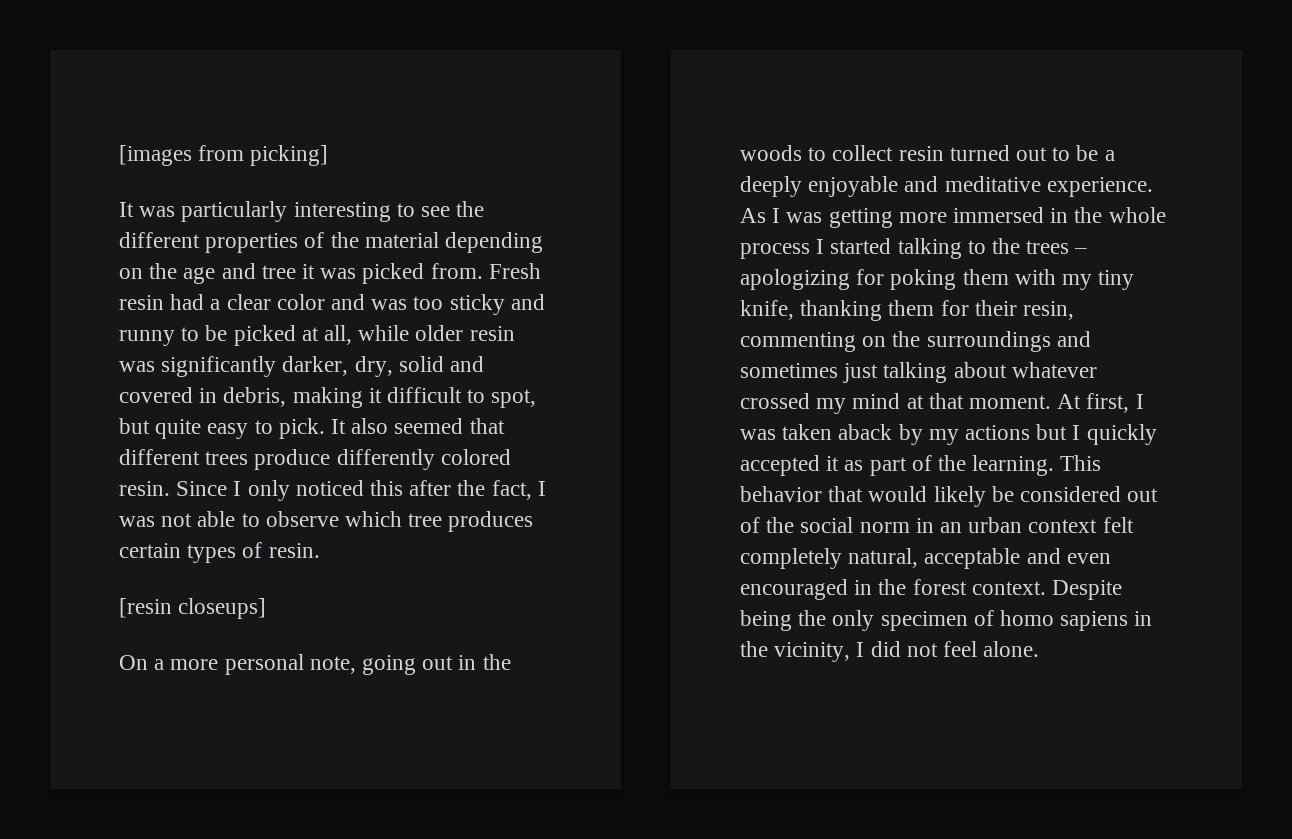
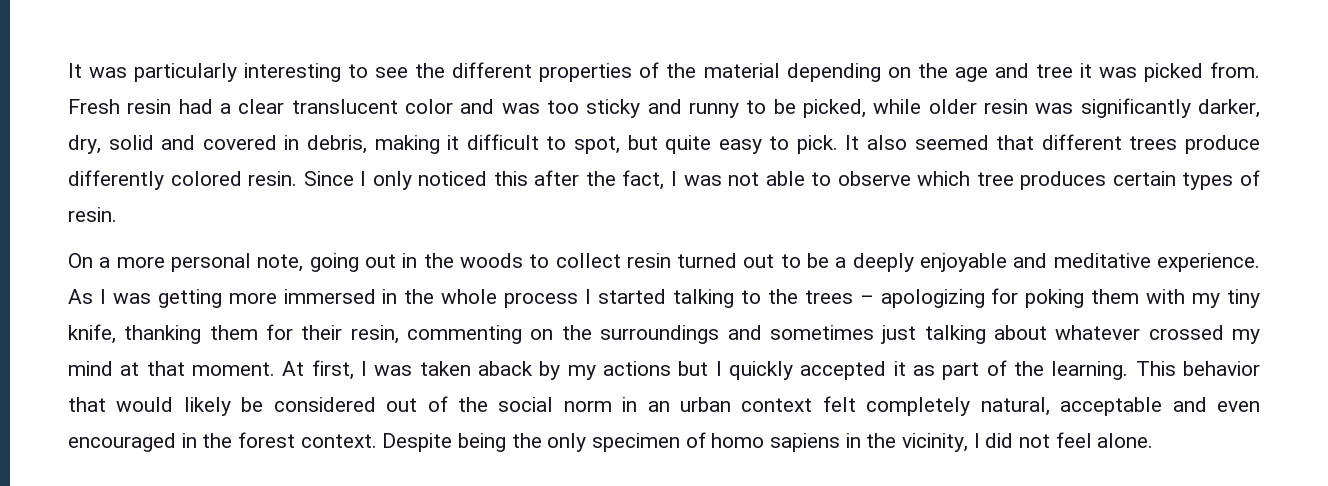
- [images from picking]
- Fresh resin had a clear color and was too sticky and runny to be picked at all, while older resin was significantly darker, dry, solid and covered in debris, making it difficult to spot, but quite easy to pick.
+ Fresh resin had a clear translucent color and was too sticky and runny to be picked, while older resin was significantly darker, dry, solid and covered in debris, making it difficult to spot, but quite easy to pick.
- [resin closeups]

